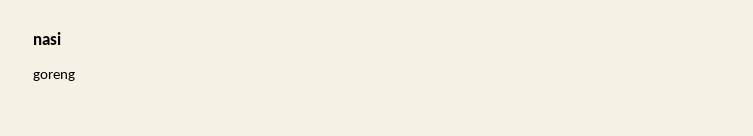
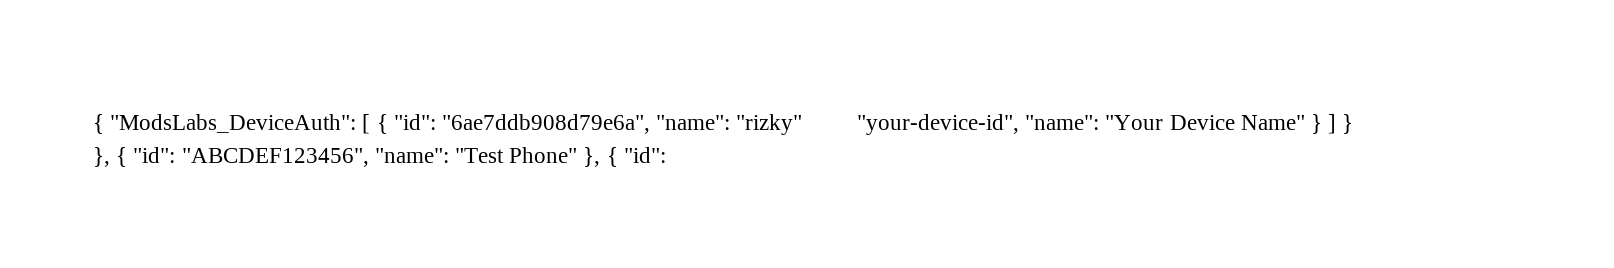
- nasi
- goreng
+ { "ModsLabs_DeviceAuth": [ { "id": "6ae7ddb908d79e6a", "name": "rizky" }, { "id": "ABCDEF123456", "name": "Test Phone" }, { "id": "your-device-id", "name": "Your Device Name" } ] }

